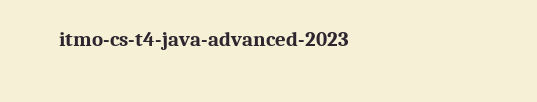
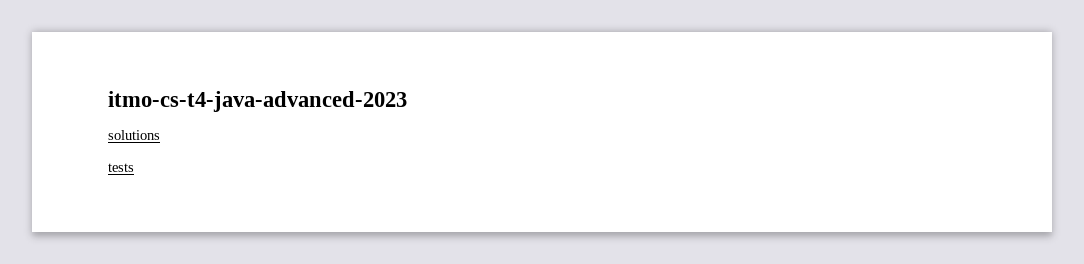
+ solutions
+ tests

